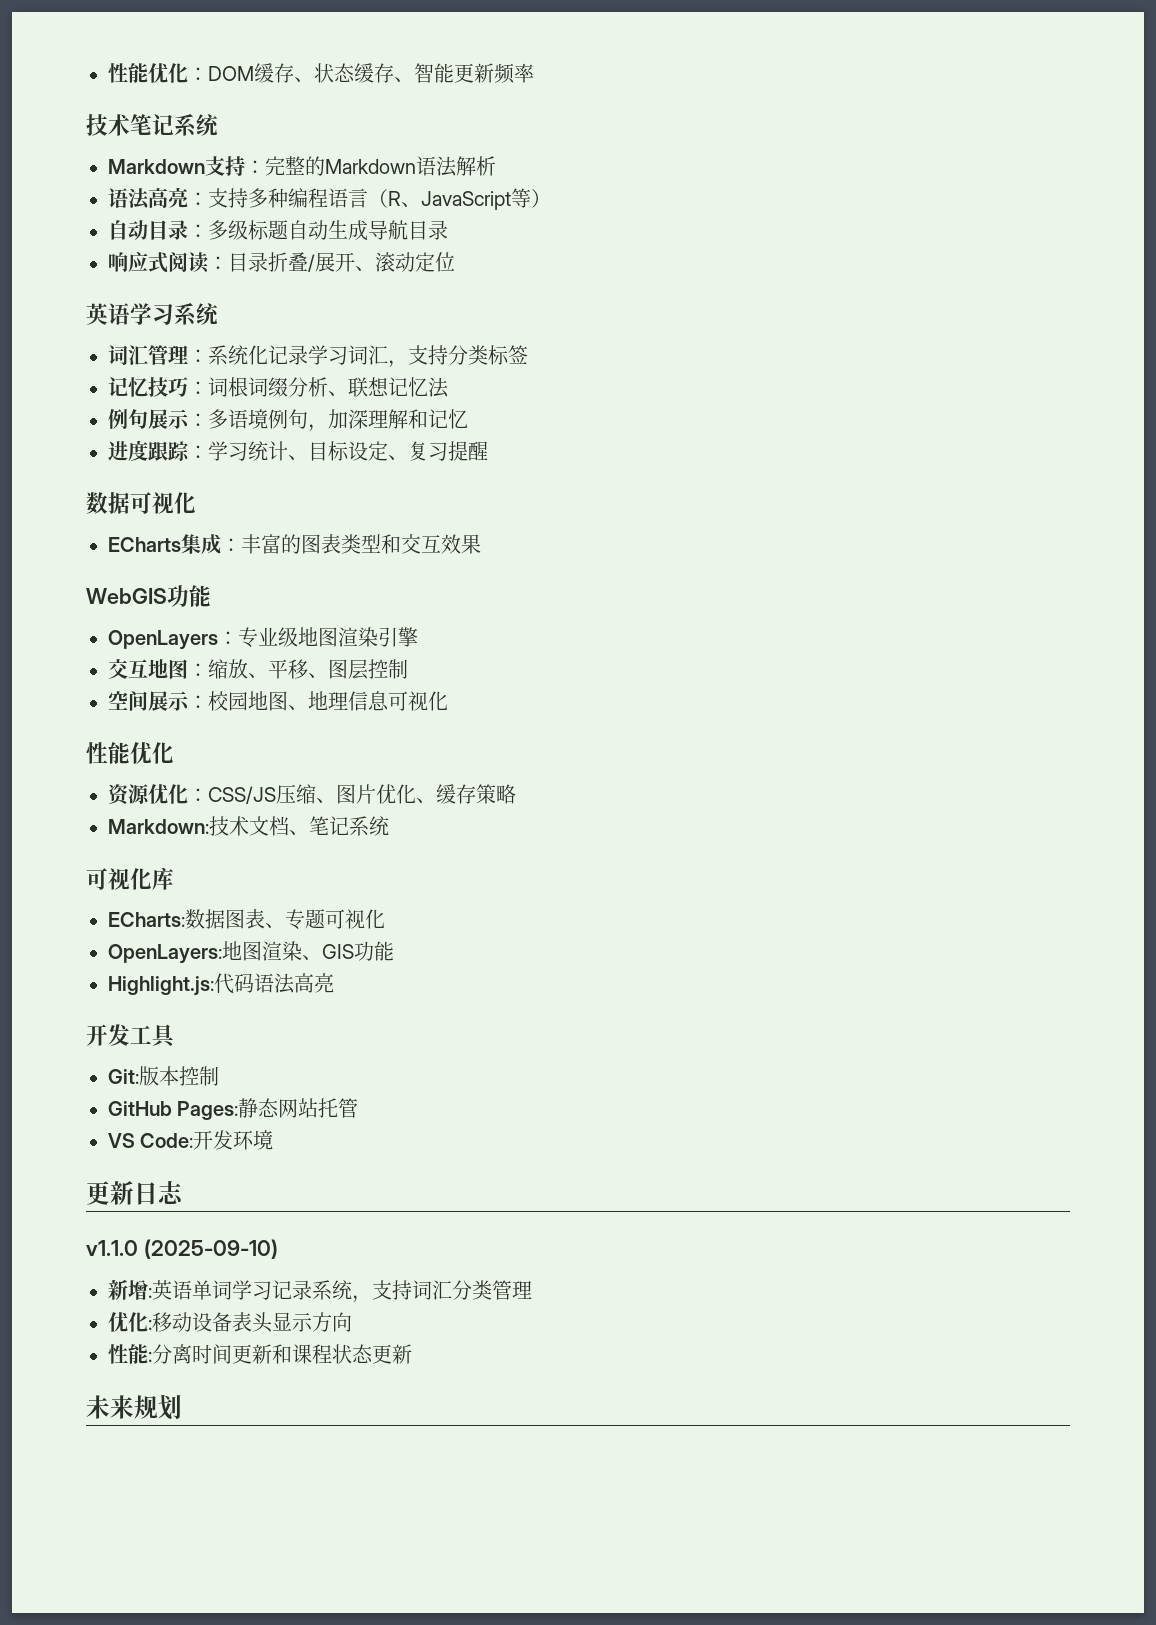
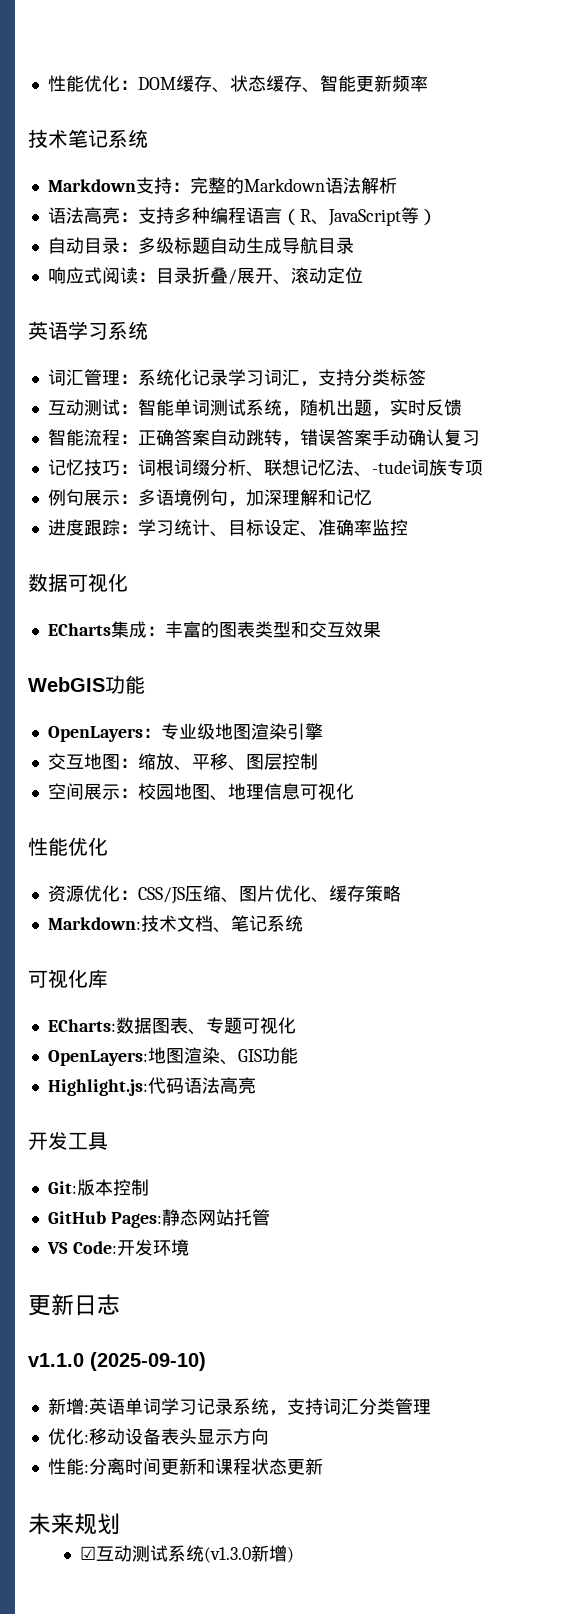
+ 互动测试：智能单词测试系统，随机出题，实时反馈
+ 智能流程：正确答案自动跳转，错误答案手动确认复习
- 记忆技巧：词根词缀分析、联想记忆法
+ 记忆技巧：词根词缀分析、联想记忆法、-tude词族专项
- 进度跟踪：学习统计、目标设定、复习提醒
+ 进度跟踪：学习统计、目标设定、准确率监控
+ ☑互动测试系统(v1.3.0新增)

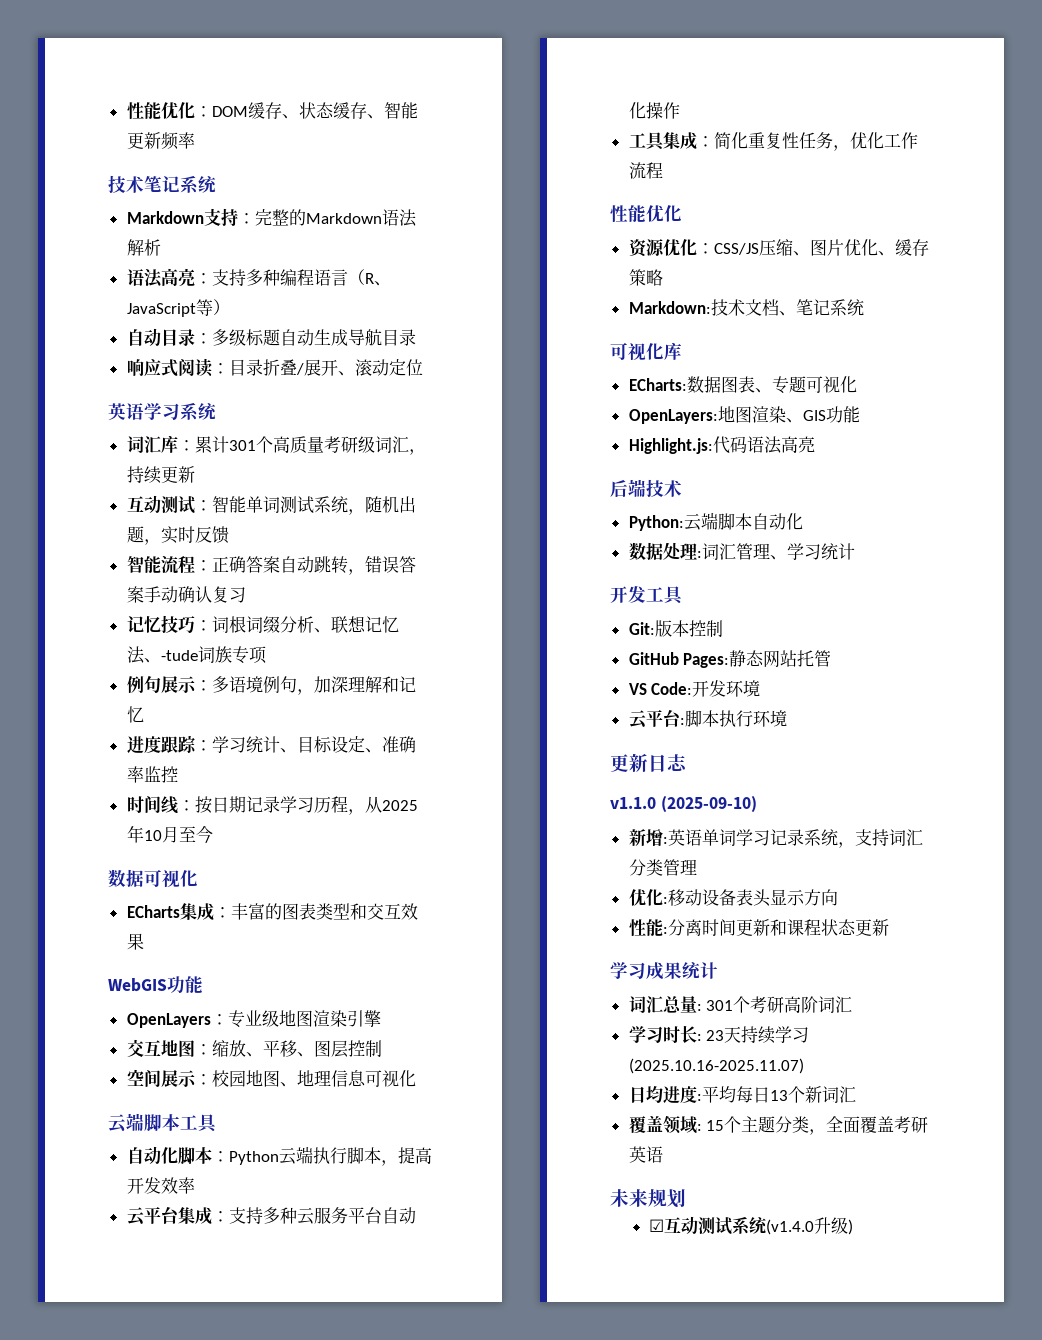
- 词汇管理：系统化记录学习词汇，支持分类标签
+ 词汇库：累计301个高质量考研级词汇，持续更新
+ 时间线：按日期记录学习历程，从2025年10月至今
+ 云端脚本工具
+ 自动化脚本：Python云端执行脚本，提高开发效率
+ 云平台集成：支持多种云服务平台自动化操作
+ 工具集成：简化重复性任务，优化工作流程
+ 后端技术
+ Python:云端脚本自动化
+ 数据处理:词汇管理、学习统计
+ 云平台:脚本执行环境
+ 学习成果统计
+ 词汇总量: 301个考研高阶词汇
+ 学习时长: 23天持续学习(2025.10.16-2025.11.07)
+ 日均进度:平均每日13个新词汇
+ 覆盖领域: 15个主题分类，全面覆盖考研英语
- ☑互动测试系统(v1.3.0新增)
+ ☑互动测试系统(v1.4.0升级)

